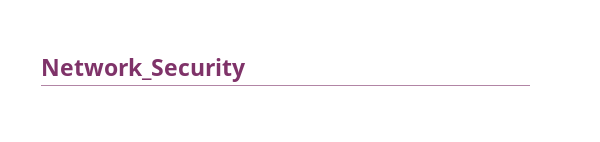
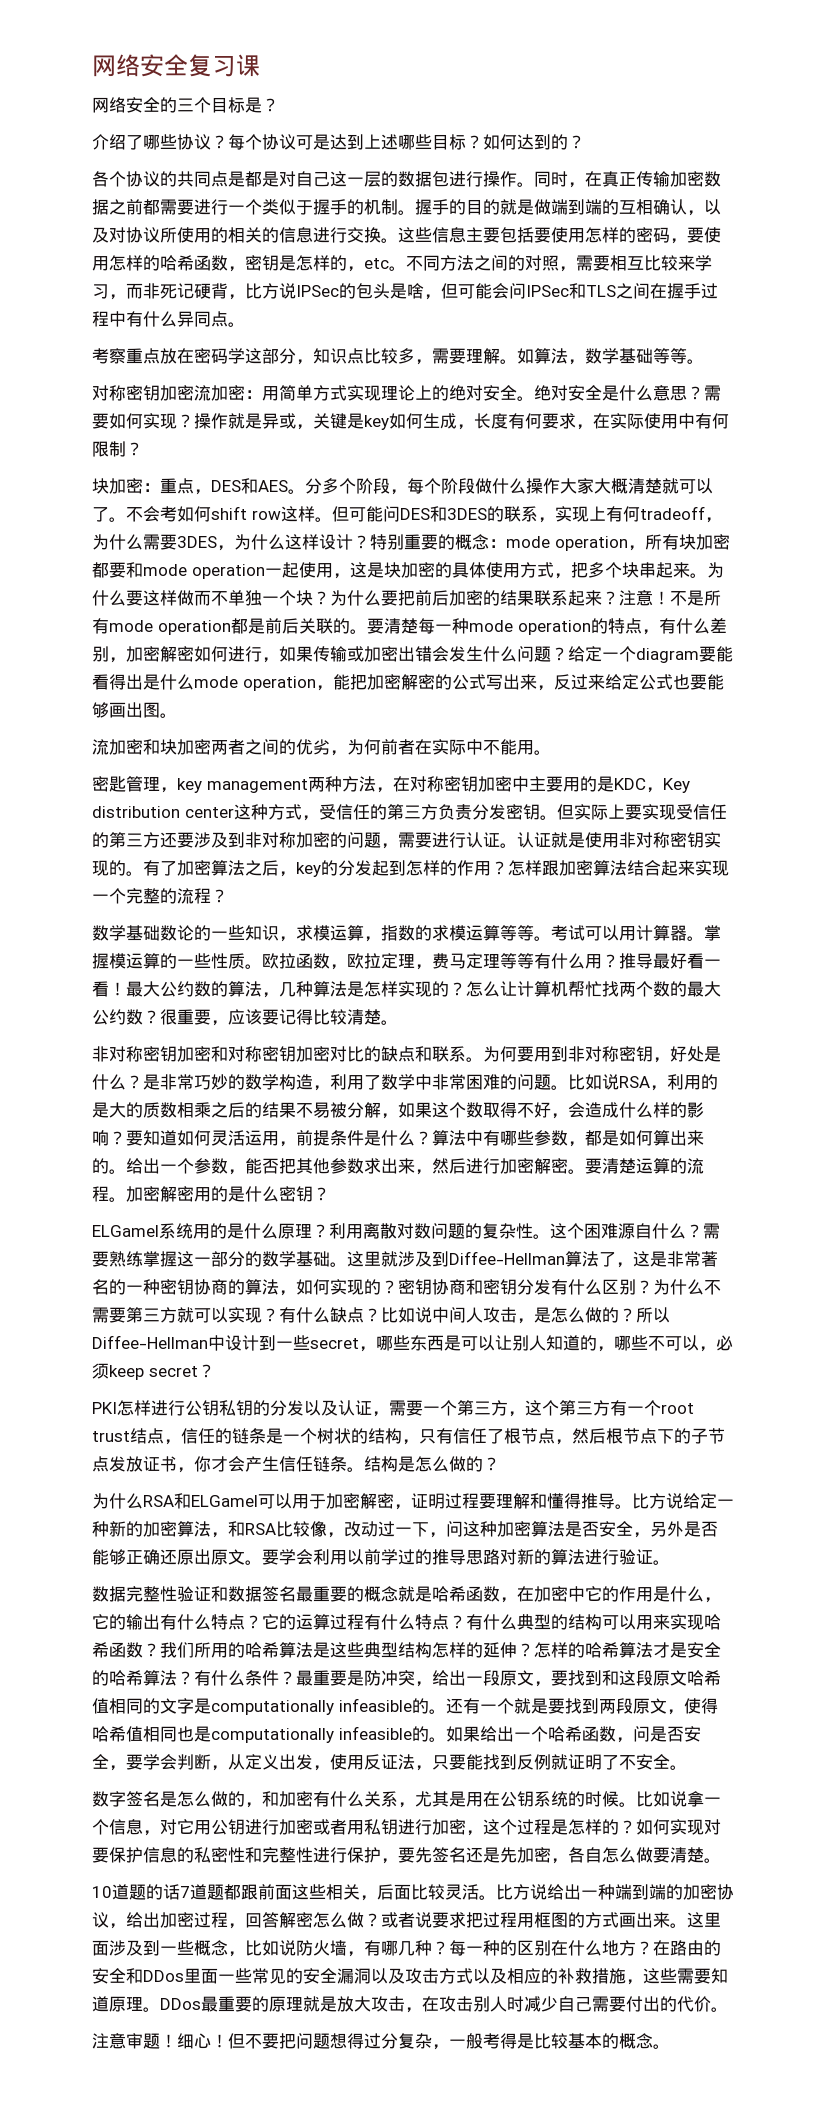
- Network_Security
+ 网络安全复习课
+ 网络安全的三个目标是？
+ 介绍了哪些协议？每个协议可是达到上述哪些目标？如何达到的？
+ 各个协议的共同点是都是对自己这一层的数据包进行操作。同时，在真正传输加密数据之前都需要进行一个类似于握手的机制。握手的目的就是做端到端的互相确认，以及对协议所使用的相关的信息进行交换。这些信息主要包括要使用怎样的密码，要使用怎样的哈希函数，密钥是怎样的，etc。不同方法之间的对照，需要相互比较来学习，而非死记硬背，比方说IPSec的包头是啥，但可能会问IPSec和TLS之间在握手过程中有什么异同点。
+ 考察重点放在密码学这部分，知识点比较多，需要理解。如算法，数学基础等等。
+ 对称密钥加密流加密：用简单方式实现理论上的绝对安全。绝对安全是什么意思？需要如何实现？操作就是异或，关键是key如何生成，长度有何要求，在实际使用中有何限制？
+ 块加密：重点，DES和AES。分多个阶段，每个阶段做什么操作大家大概清楚就可以了。不会考如何shift row这样。但可能问DES和3DES的联系，实现上有何tradeoff，为什么需要3DES，为什么这样设计？特别重要的概念：mode operation，所有块加密都要和mode operation一起使用，这是块加密的具体使用方式，把多个块串起来。为什么要这样做而不单独一个块？为什么要把前后加密的结果联系起来？注意！不是所有mode operation都是前后关联的。要清楚每一种mode operation的特点，有什么差别，加密解密如何进行，如果传输或加密出错会发生什么问题？给定一个diagram要能看得出是什么mode operation，能把加密解密的公式写出来，反过来给定公式也要能够画出图。
+ 流加密和块加密两者之间的优劣，为何前者在实际中不能用。
+ 密匙管理，key management两种方法，在对称密钥加密中主要用的是KDC，Key distribution center这种方式，受信任的第三方负责分发密钥。但实际上要实现受信任的第三方还要涉及到非对称加密的问题，需要进行认证。认证就是使用非对称密钥实现的。有了加密算法之后，key的分发起到怎样的作用？怎样跟加密算法结合起来实现一个完整的流程？
+ 数学基础数论的一些知识，求模运算，指数的求模运算等等。考试可以用计算器。掌握模运算的一些性质。欧拉函数，欧拉定理，费马定理等等有什么用？推导最好看一看！最大公约数的算法，几种算法是怎样实现的？怎么让计算机帮忙找两个数的最大公约数？很重要，应该要记得比较清楚。
+ 非对称密钥加密和对称密钥加密对比的缺点和联系。为何要用到非对称密钥，好处是什么？是非常巧妙的数学构造，利用了数学中非常困难的问题。比如说RSA，利用的是大的质数相乘之后的结果不易被分解，如果这个数取得不好，会造成什么样的影响？要知道如何灵活运用，前提条件是什么？算法中有哪些参数，都是如何算出来的。给出一个参数，能否把其他参数求出来，然后进行加密解密。要清楚运算的流程。加密解密用的是什么密钥？
+ ELGamel系统用的是什么原理？利用离散对数问题的复杂性。这个困难源自什么？需要熟练掌握这一部分的数学基础。这里就涉及到Diffee-Hellman算法了，这是非常著名的一种密钥协商的算法，如何实现的？密钥协商和密钥分发有什么区别？为什么不需要第三方就可以实现？有什么缺点？比如说中间人攻击，是怎么做的？所以Diffee-Hellman中设计到一些secret，哪些东西是可以让别人知道的，哪些不可以，必须keep secret？
+ PKI怎样进行公钥私钥的分发以及认证，需要一个第三方，这个第三方有一个root trust结点，信任的链条是一个树状的结构，只有信任了根节点，然后根节点下的子节点发放证书，你才会产生信任链条。结构是怎么做的？
+ 为什么RSA和ELGamel可以用于加密解密，证明过程要理解和懂得推导。比方说给定一种新的加密算法，和RSA比较像，改动过一下，问这种加密算法是否安全，另外是否能够正确还原出原文。要学会利用以前学过的推导思路对新的算法进行验证。
+ 数据完整性验证和数据签名最重要的概念就是哈希函数，在加密中它的作用是什么，它的输出有什么特点？它的运算过程有什么特点？有什么典型的结构可以用来实现哈希函数？我们所用的哈希算法是这些典型结构怎样的延伸？怎样的哈希算法才是安全的哈希算法？有什么条件？最重要是防冲突，给出一段原文，要找到和这段原文哈希值相同的文字是computationally infeasible的。还有一个就是要找到两段原文，使得哈希值相同也是computationally infeasible的。如果给出一个哈希函数，问是否安全，要学会判断，从定义出发，使用反证法，只要能找到反例就证明了不安全。
+ 数字签名是怎么做的，和加密有什么关系，尤其是用在公钥系统的时候。比如说拿一个信息，对它用公钥进行加密或者用私钥进行加密，这个过程是怎样的？如何实现对要保护信息的私密性和完整性进行保护，要先签名还是先加密，各自怎么做要清楚。
+ 10道题的话7道题都跟前面这些相关，后面比较灵活。比方说给出一种端到端的加密协议，给出加密过程，回答解密怎么做？或者说要求把过程用框图的方式画出来。这里面涉及到一些概念，比如说防火墙，有哪几种？每一种的区别在什么地方？在路由的安全和DDos里面一些常见的安全漏洞以及攻击方式以及相应的补救措施，这些需要知道原理。DDos最重要的原理就是放大攻击，在攻击别人时减少自己需要付出的代价。
+ 注意审题！细心！但不要把问题想得过分复杂，一般考得是比较基本的概念。

